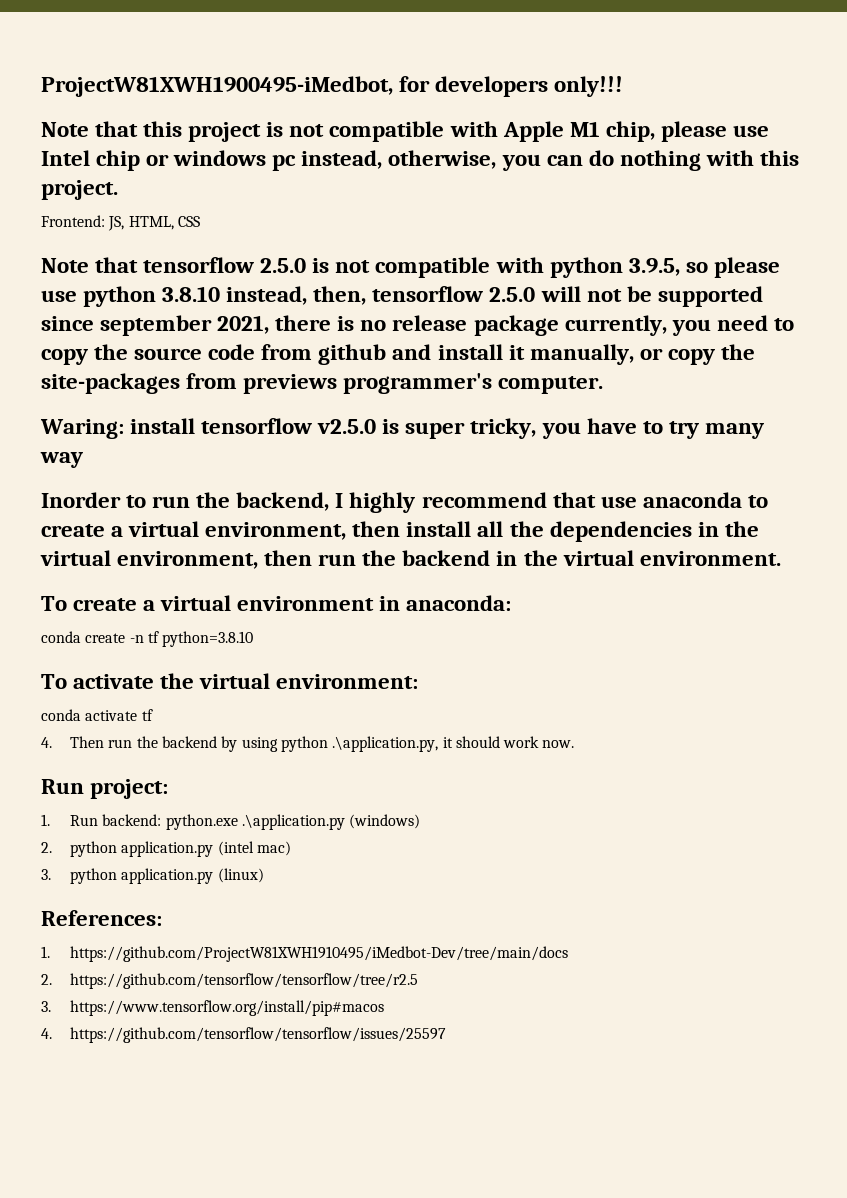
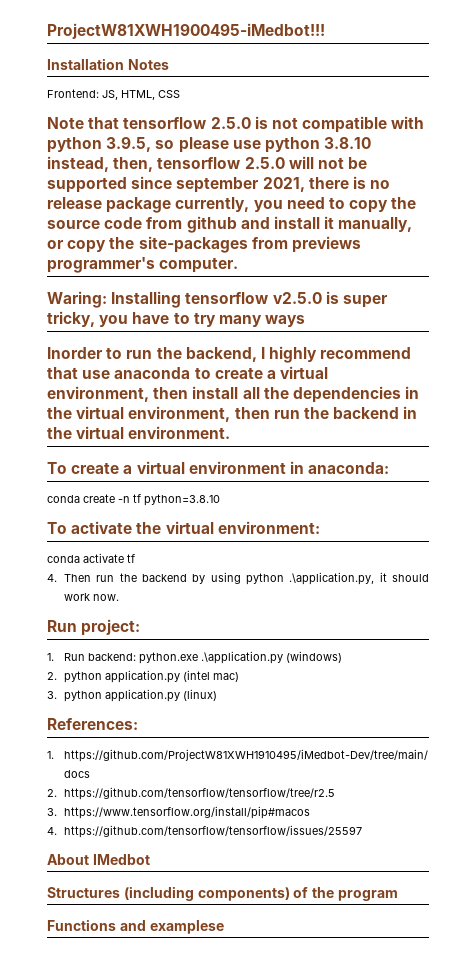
- ProjectW81XWH1900495-iMedbot, for developers only!!!
- Note that this project is not compatible with Apple M1 chip, please use Intel chip or windows pc instead, otherwise, you can do nothing with this project.
+ ProjectW81XWH1900495-iMedbot!!!
+ Installation Notes
- Waring: install tensorflow v2.5.0 is super tricky, you have to try many way
+ Waring: Installing tensorflow v2.5.0 is super tricky, you have to try many ways
+ About IMedbot
+ Structures (including components) of the program
+ Functions and examplese

